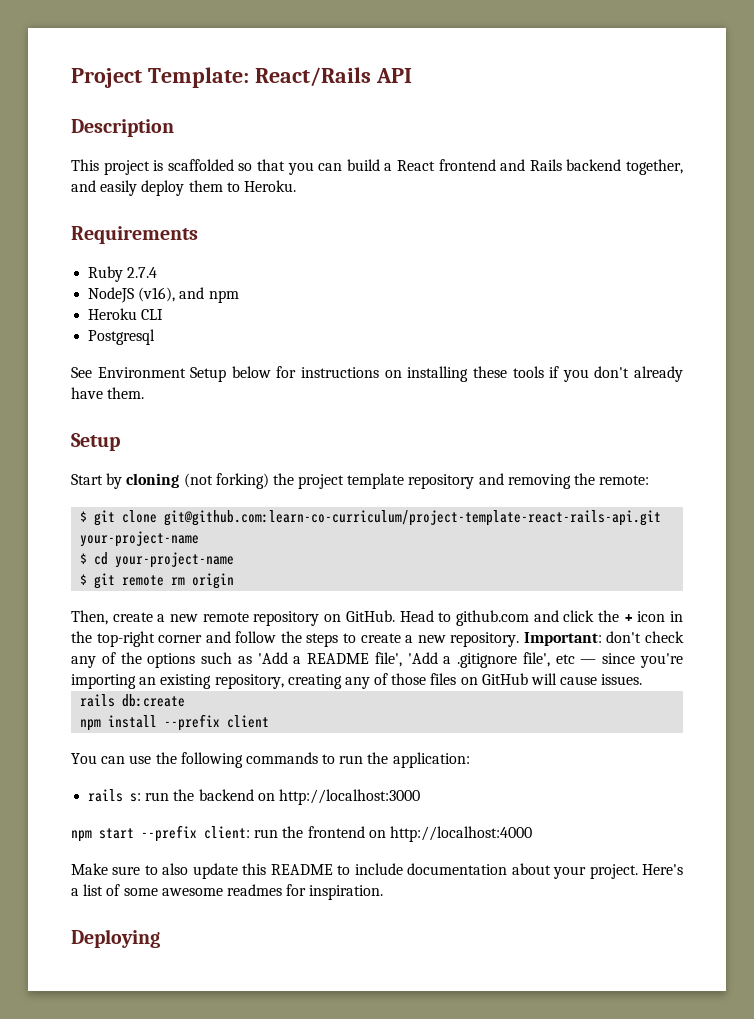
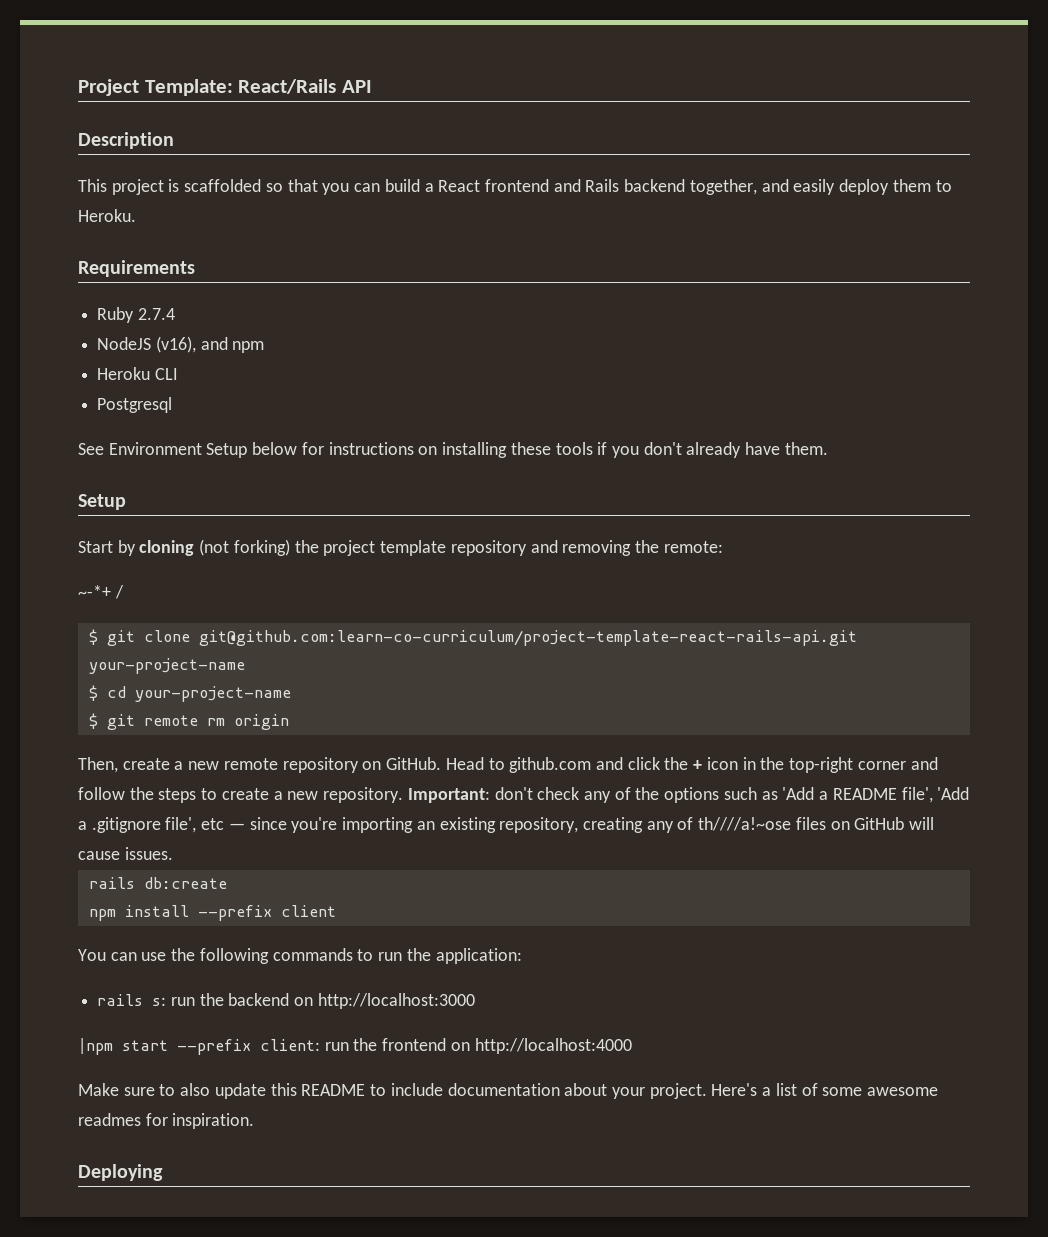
+ ~-*+ /
- Important: don't check any of the options such as 'Add a README file', 'Add a .gitignore file', etc — since you're importing an existing repository, creating any of those files on GitHub will cause issues.
+ Important: don't check any of the options such as 'Add a README file', 'Add a .gitignore file', etc — since you're importing an existing repository, creating any of th////a!~ose files on GitHub will cause issues.
- npm start --prefix client: run the frontend on http://localhost:4000
+ |npm start --prefix client: run the frontend on http://localhost:4000

